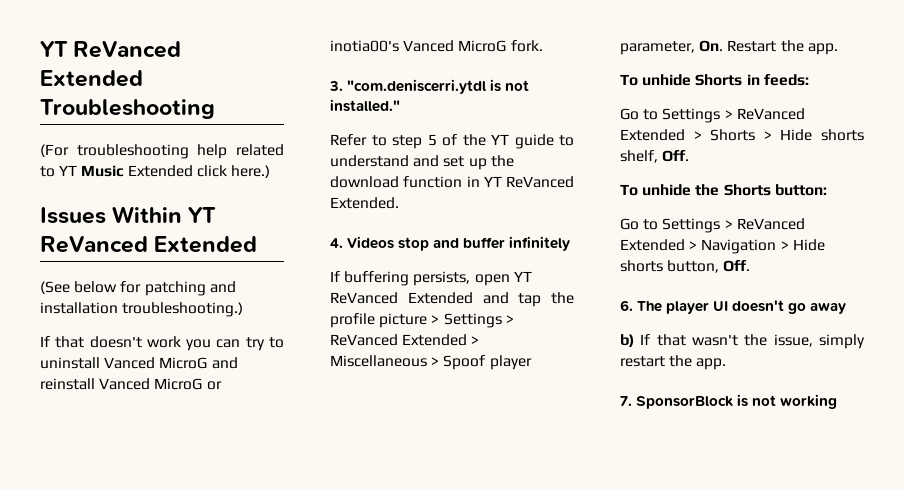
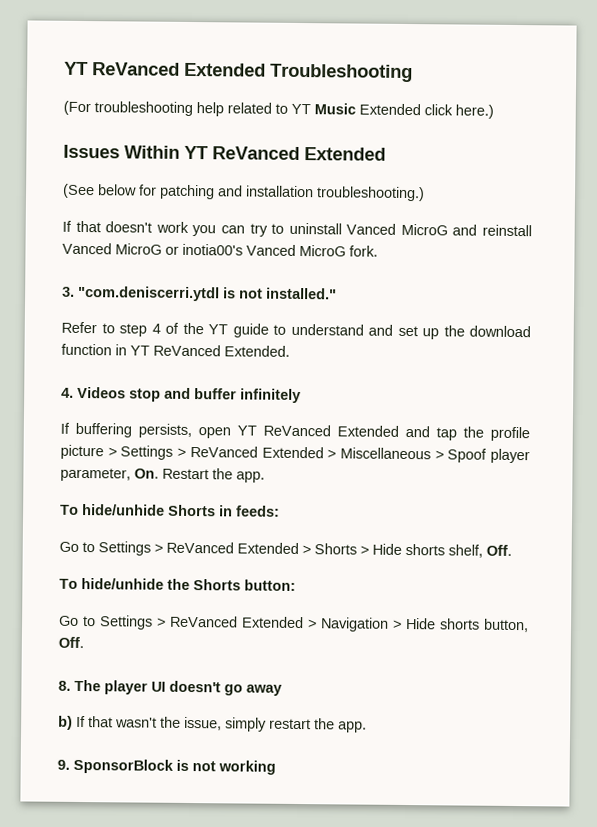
- Refer to step 5 of the YT guide to understand and set up the download function in YT ReVanced Extended.
+ Refer to step 4 of the YT guide to understand and set up the download function in YT ReVanced Extended.
- To unhide Shorts in feeds:
+ To hide/unhide Shorts in feeds:
- To unhide the Shorts button:
+ To hide/unhide the Shorts button:
- 6. The player UI doesn't go away
+ 8. The player UI doesn't go away
- 7. SponsorBlock is not working
+ 9. SponsorBlock is not working

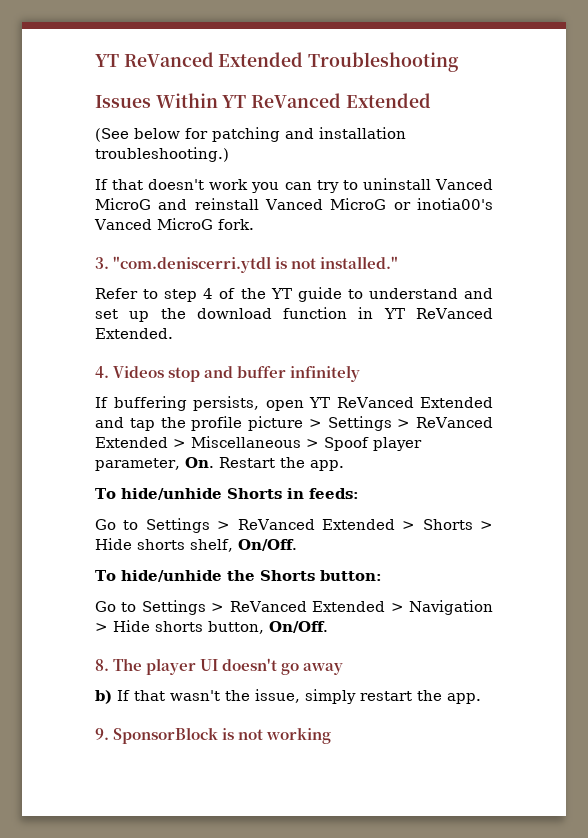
- (For troubleshooting help related to YT Music Extended click here.)
- Go to Settings > ReVanced Extended > Shorts > Hide shorts shelf, Off.
+ Go to Settings > ReVanced Extended > Shorts > Hide shorts shelf, On/Off.
- Go to Settings > ReVanced Extended > Navigation > Hide shorts button, Off.
+ Go to Settings > ReVanced Extended > Navigation > Hide shorts button, On/Off.

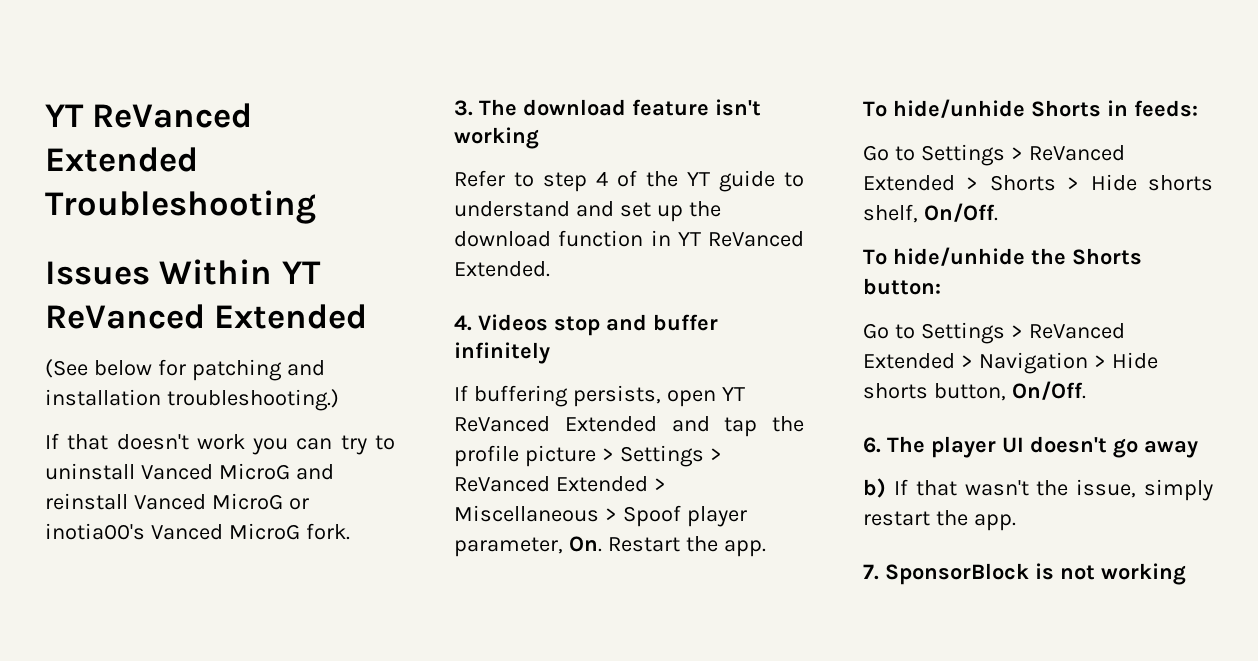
- 3. "com.deniscerri.ytdl is not installed."
+ 3. The download feature isn't working
- 8. The player UI doesn't go away
+ 6. The player UI doesn't go away
- 9. SponsorBlock is not working
+ 7. SponsorBlock is not working

